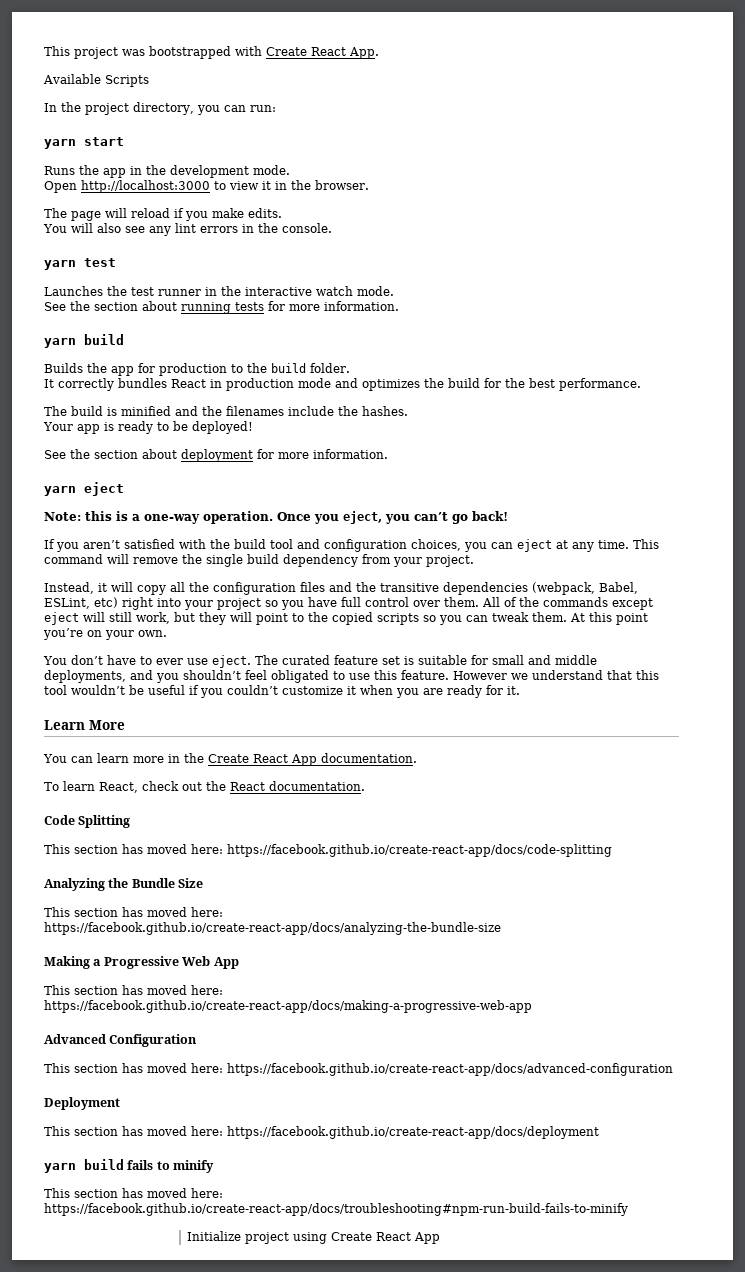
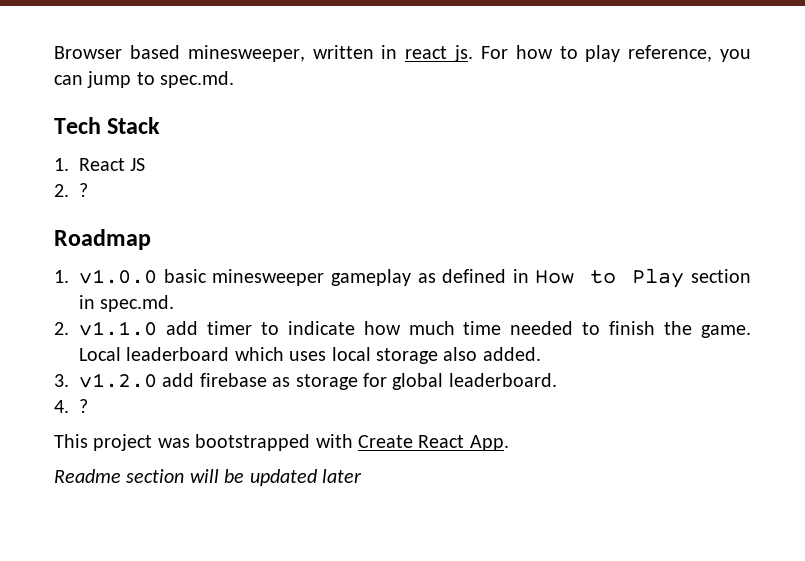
+ Browser based minesweeper, written in react js. For how to play reference, you can jump to spec.md.
+ Tech Stack
+ 1. React JS
+ 2. ?
+ Roadmap
+ 1. v1.0.0 basic minesweeper gameplay as defined in How to Play section in spec.md.
+ 2. v1.1.0 add timer to indicate how much time needed to finish the game. Local leaderboard which uses local storage also added.
+ 3. v1.2.0 add firebase as storage for global leaderboard.
+ 4. ?
- Available Scripts
- In the project directory, you can run:
- yarn start
- Runs the app in the development mode.
- Open http://localhost:3000 to view it in the browser.
- The page will reload if you make edits.
- You will also see any lint errors in the console.
- yarn test
- Launches the test runner in the interactive watch mode.
- See the section about running tests for more information.
- yarn build
- Builds the app for production to the build folder.
- It correctly bundles React in production mode and optimizes the build for the best performance.
- The build is minified and the filenames include the hashes.
- Your app is ready to be deployed!
- See the section about deployment for more information.
- yarn eject
- Note: this is a one-way operation. Once you eject, you can’t go back!
- If you aren’t satisfied with the build tool and configuration choices, you can eject at any time. This command will remove the single build dependency from your project.
- Instead, it will copy all the configuration files and the transitive dependencies (webpack, Babel, ESLint, etc) right into your project so you have full control over them. All of the commands except eject will still work, but they will point to the copied scripts so you can tweak them. At this point you’re on your own.
- You don’t have to ever use eject. The curated feature set is suitable for small and middle deployments, and you shouldn’t feel obligated to use this feature. However we understand that this tool wouldn’t be useful if you couldn’t customize it when you are ready for it.
- Learn More
- You can learn more in the Create React App documentation.
- To learn React, check out the React documentation.
- Code Splitting
- This section has moved here: https://facebook.github.io/create-react-app/docs/code-splitting
- Analyzing the Bundle Size
- This section has moved here: https://facebook.github.io/create-react-app/docs/analyzing-the-bundle-size
- Making a Progressive Web App
- This section has moved here: https://facebook.github.io/create-react-app/docs/making-a-progressive-web-app
- Advanced Configuration
- This section has moved here: https://facebook.github.io/create-react-app/docs/advanced-configuration
- Deployment
- This section has moved here: https://facebook.github.io/create-react-app/docs/deployment
- yarn build fails to minify
- This section has moved here: https://facebook.github.io/create-react-app/docs/troubleshooting#npm-run-build-fails-to-minify
- Initialize project using Create React App
+ Readme section will be updated later

